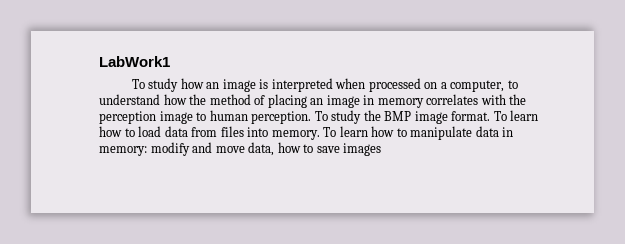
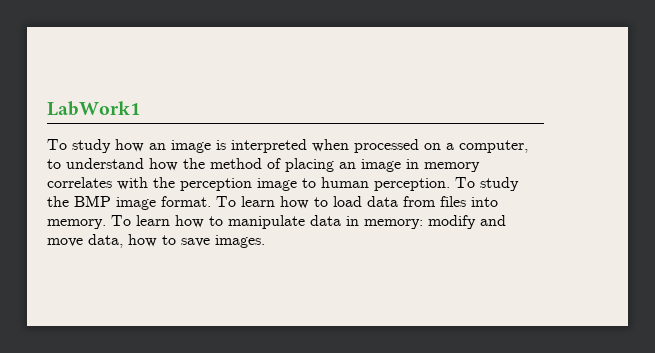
- To learn how to manipulate data in memory: modify and move data, how to save images
+ To learn how to manipulate data in memory: modify and move data, how to save images.

